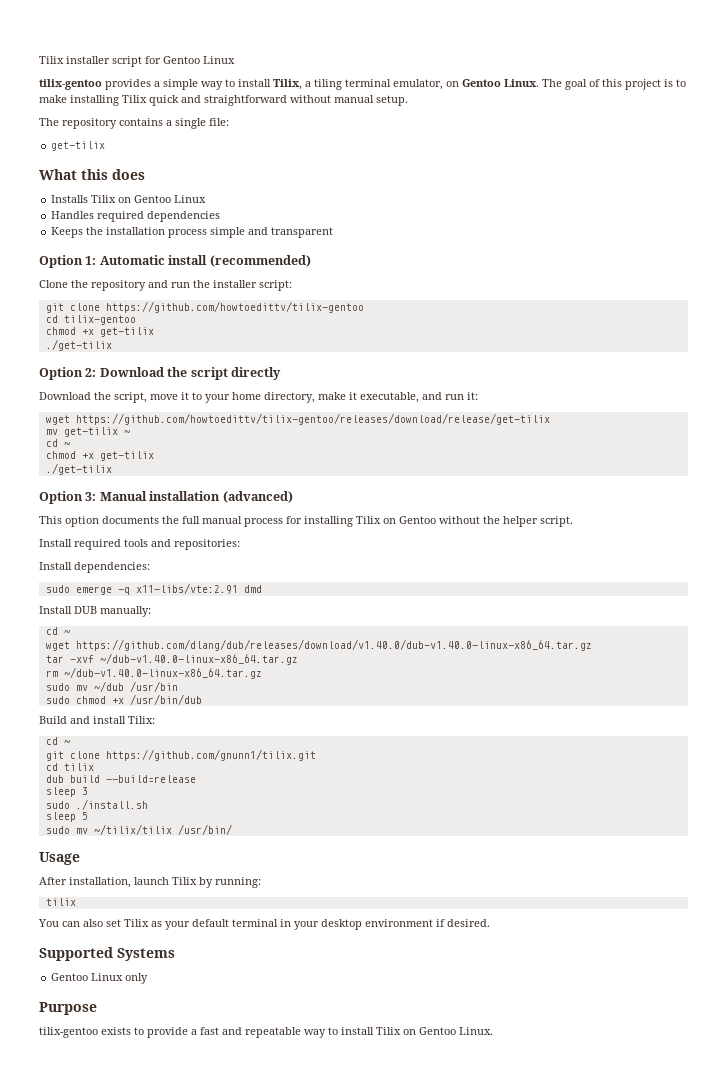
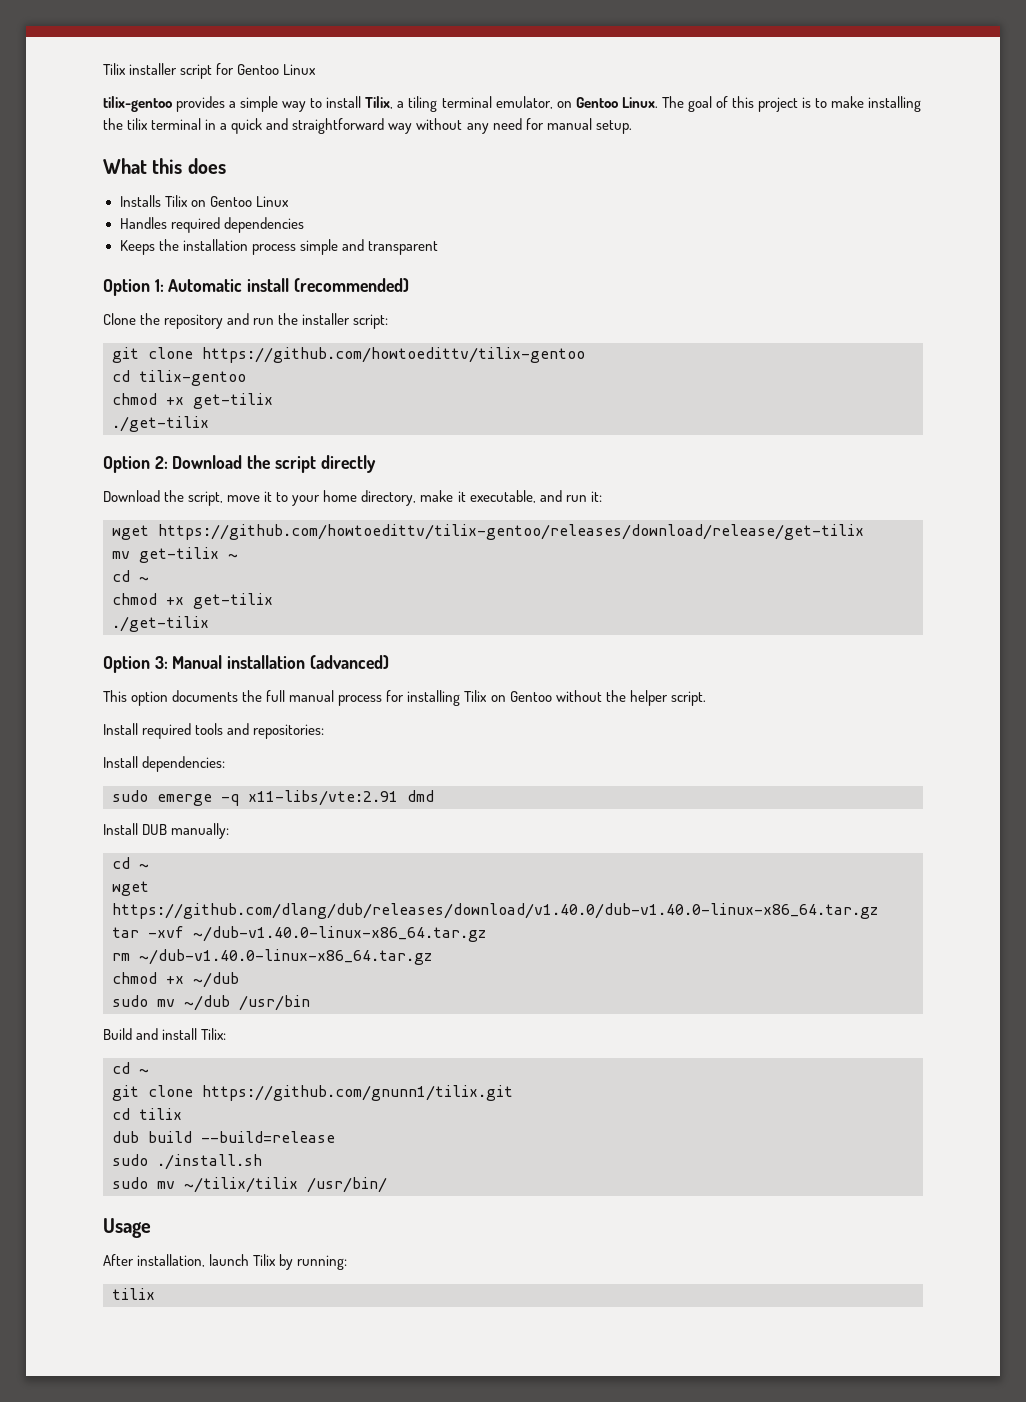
- The goal of this project is to make installing Tilix quick and straightforward without manual setup.
- The repository contains a single file:
- get-tilix
+ The goal of this project is to make installing the tilix terminal in a quick and straightforward way without any need for manual setup.
+ chmod +x ~/dub
- sudo chmod +x /usr/bin/dub
- sleep 3
- sleep 5
- You can also set Tilix as your default terminal in your desktop environment if desired.
- Supported Systems
- Gentoo Linux only
- Purpose
- tilix-gentoo exists to provide a fast and repeatable way to install Tilix on Gentoo Linux.

